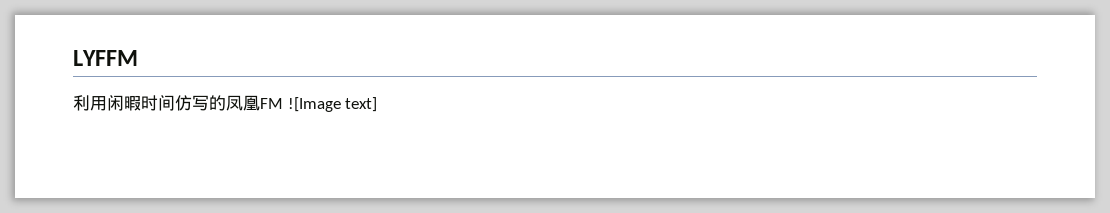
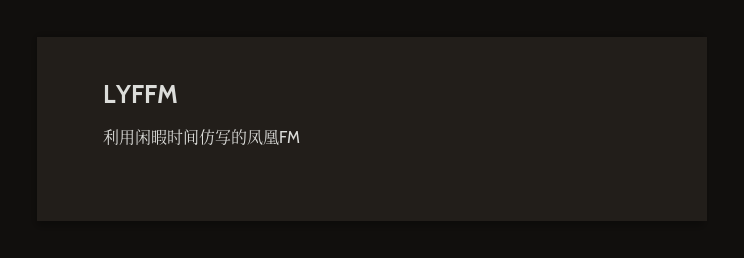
- 利用闲暇时间仿写的凤凰FM ![Image text]
+ 利用闲暇时间仿写的凤凰FM

